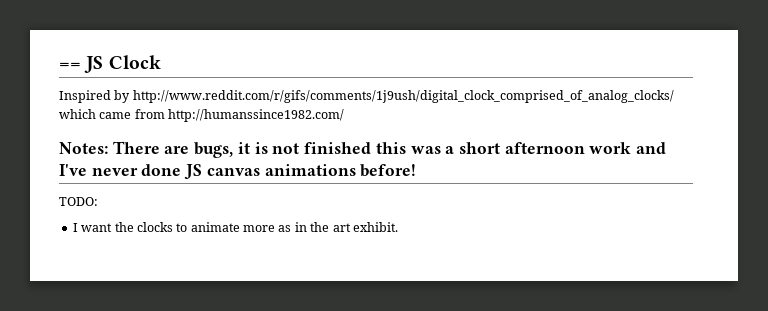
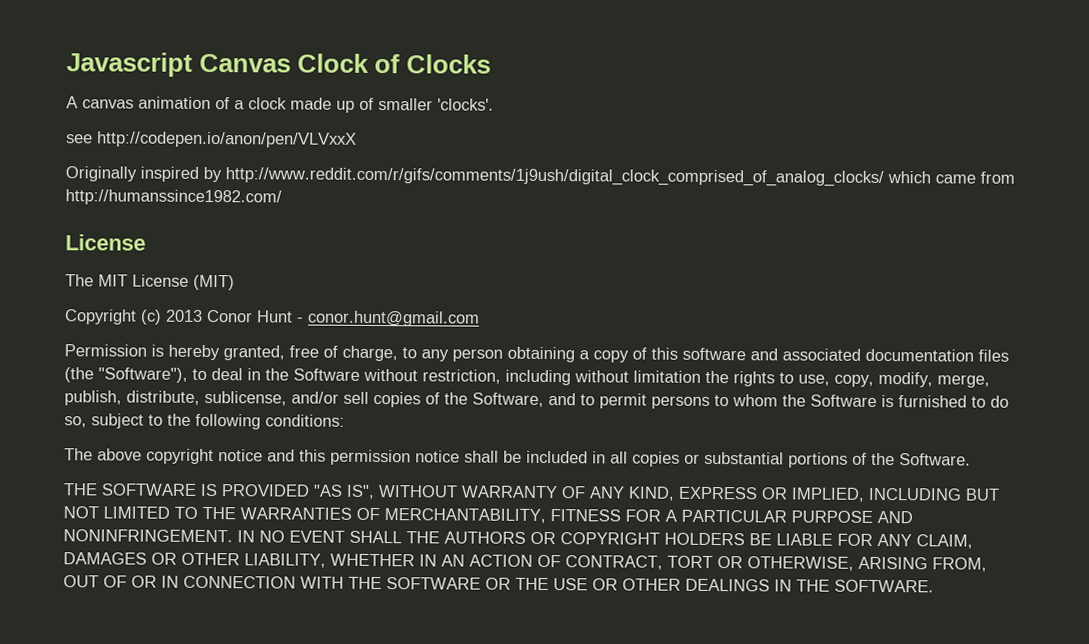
- == JS Clock
- Inspired by http://www.reddit.com/r/gifs/comments/1j9ush/digital_clock_comprised_of_analog_clocks/ which came from http://humanssince1982.com/
- Notes: There are bugs, it is not finished this was a short afternoon work and I've never done JS canvas animations before!
- TODO:
- I want the clocks to animate more as in the art exhibit.
+ Javascript Canvas Clock of Clocks
+ A canvas animation of a clock made up of smaller 'clocks'.
+ see http://codepen.io/anon/pen/VLVxxX
+ Originally inspired by http://www.reddit.com/r/gifs/comments/1j9ush/digital_clock_comprised_of_analog_clocks/ which came from http://humanssince1982.com/
+ License
+ The MIT License (MIT)
+ Copyright (c) 2013 Conor Hunt - conor.hunt@gmail.com
+ Permission is hereby granted, free of charge, to any person obtaining a copy of this software and associated documentation files (the "Software"), to deal in the Software without restriction, including without limitation the rights to use, copy, modify, merge, publish, distribute, sublicense, and/or sell copies of the Software, and to permit persons to whom the Software is furnished to do so, subject to the following conditions:
+ The above copyright notice and this permission notice shall be included in all copies or substantial portions of the Software.
+ THE SOFTWARE IS PROVIDED "AS IS", WITHOUT WARRANTY OF ANY KIND, EXPRESS OR IMPLIED, INCLUDING BUT NOT LIMITED TO THE WARRANTIES OF MERCHANTABILITY, FITNESS FOR A PARTICULAR PURPOSE AND NONINFRINGEMENT. IN NO EVENT SHALL THE AUTHORS OR COPYRIGHT HOLDERS BE LIABLE FOR ANY CLAIM, DAMAGES OR OTHER LIABILITY, WHETHER IN AN ACTION OF CONTRACT, TORT OR OTHERWISE, ARISING FROM, OUT OF OR IN CONNECTION WITH THE SOFTWARE OR THE USE OR OTHER DEALINGS IN THE SOFTWARE.

